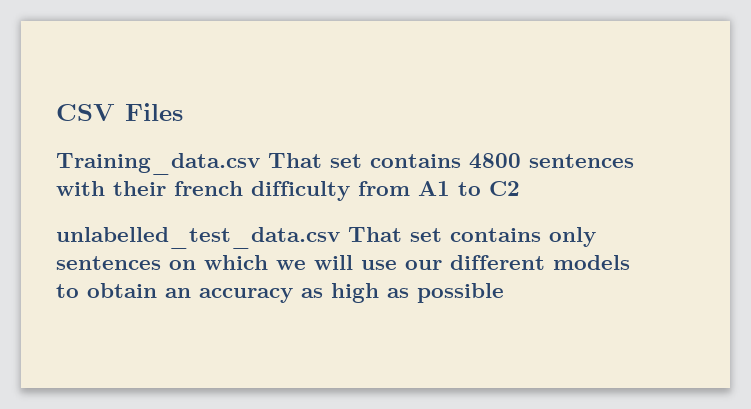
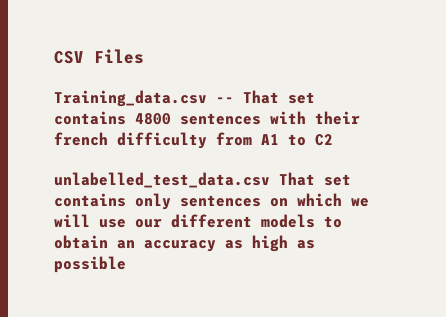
- Training_data.csv That set contains 4800 sentences with their french difficulty from A1 to C2
+ Training_data.csv -- That set contains 4800 sentences with their french difficulty from A1 to C2

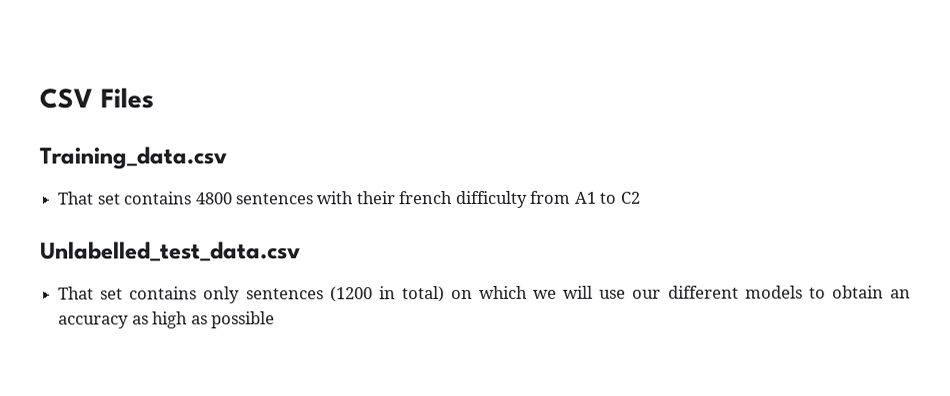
- Training_data.csv -- That set contains 4800 sentences with their french difficulty from A1 to C2
+ Training_data.csv
+ That set contains 4800 sentences with their french difficulty from A1 to C2
- unlabelled_test_data.csv That set contains only sentences on which we will use our different models to obtain an accuracy as high as possible
+ Unlabelled_test_data.csv
+ That set contains only sentences (1200 in total) on which we will use our different models to obtain an accuracy as high as possible

